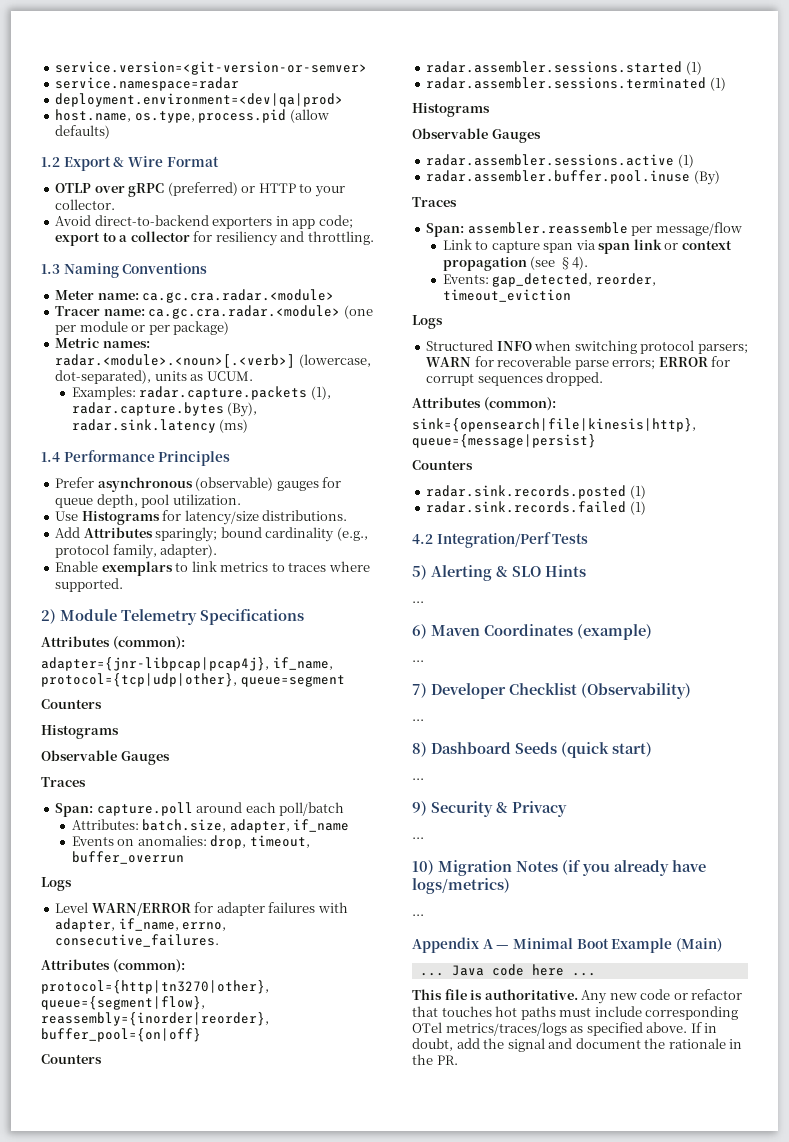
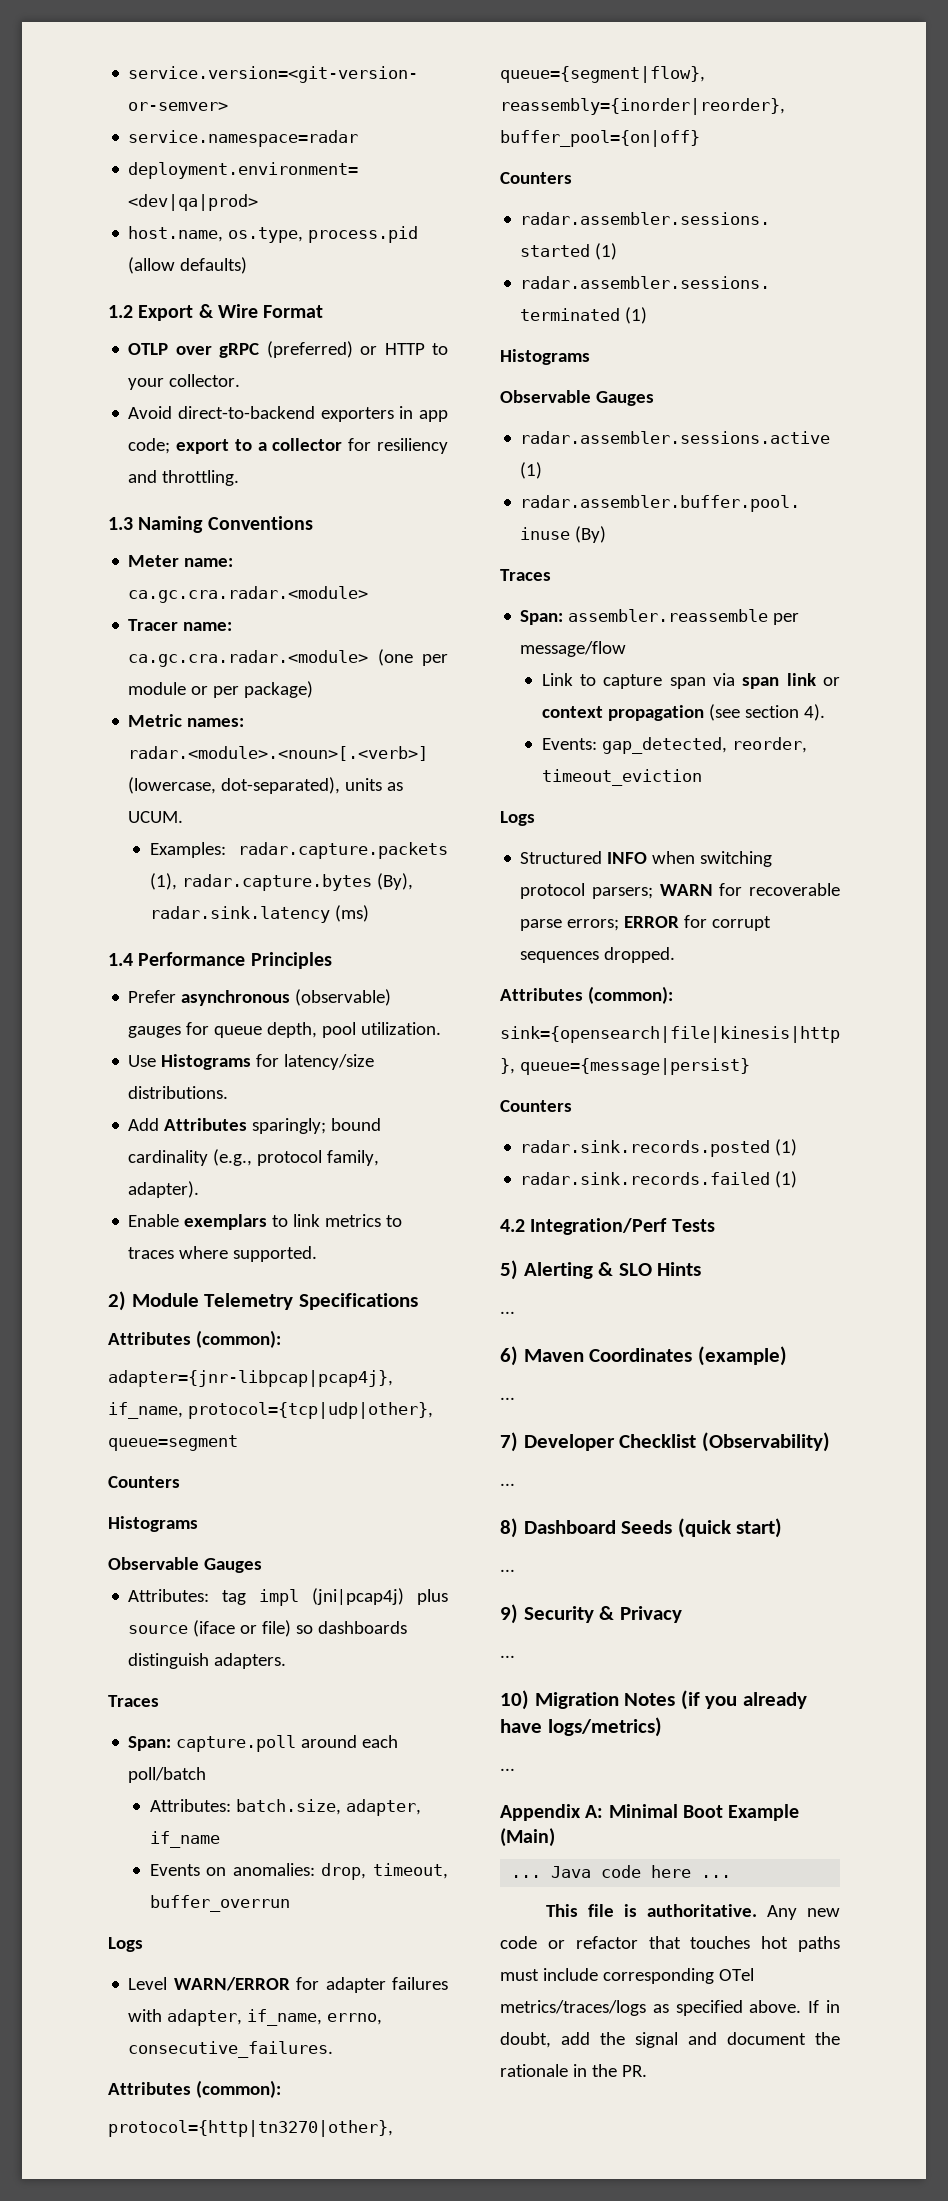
+ Attributes: tag impl (jni|pcap4j) plus source (iface or file) so dashboards distinguish adapters.
- Link to capture span via span link or context propagation (see §4).
+ Link to capture span via span link or context propagation (see section 4).
- Appendix A — Minimal Boot Example (Main)
+ Appendix A: Minimal Boot Example (Main)

